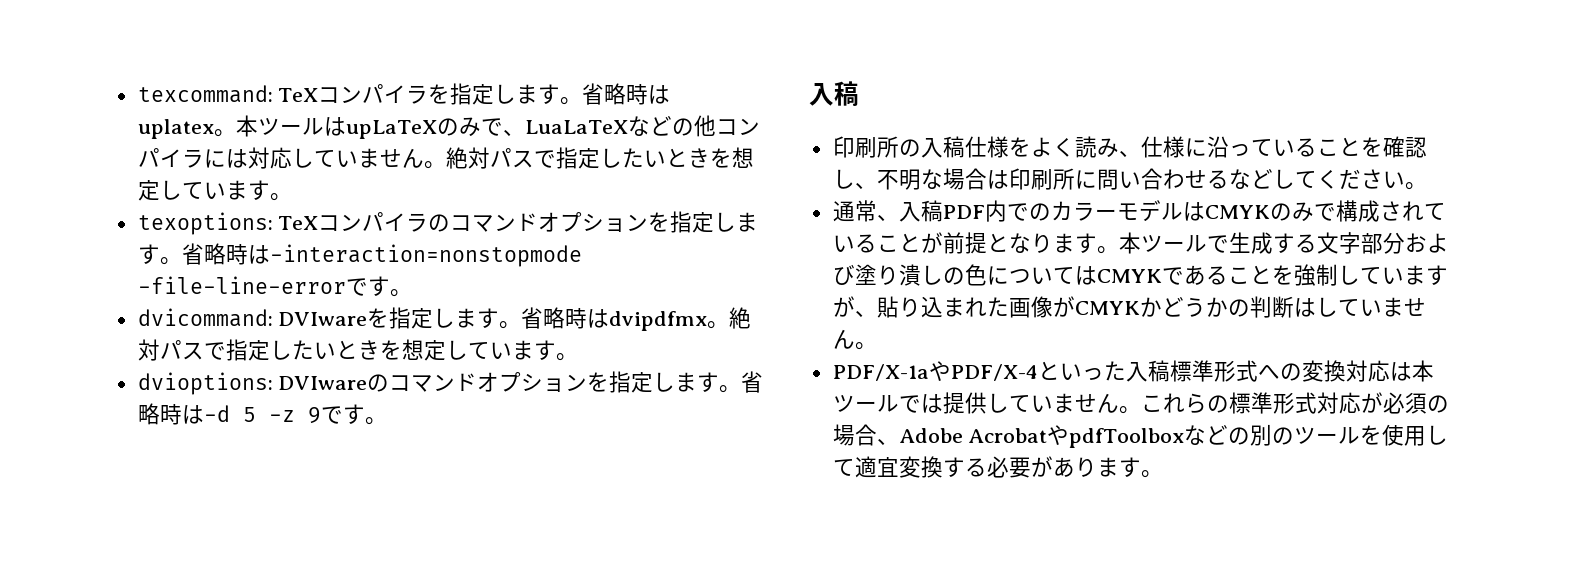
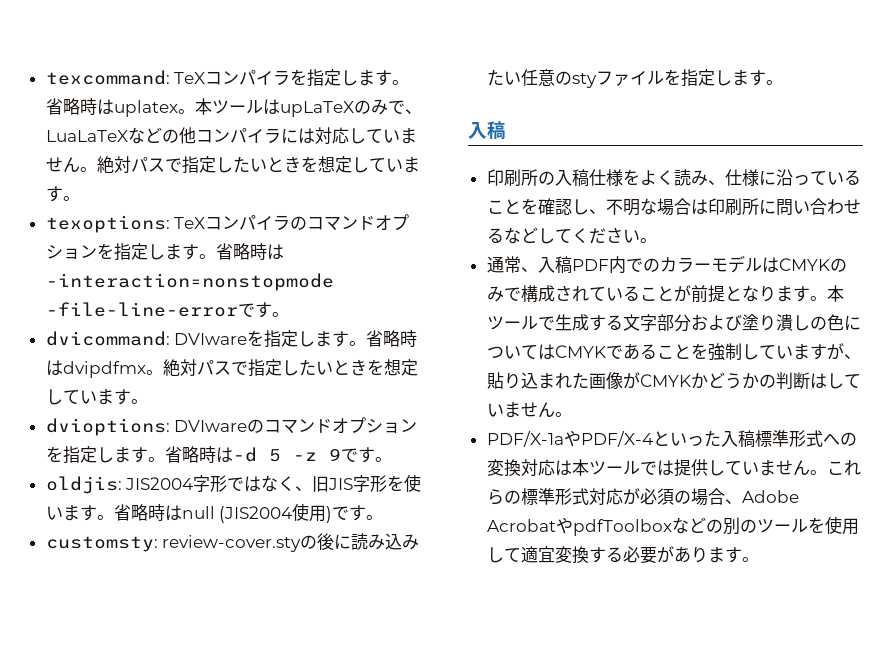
+ oldjis: JIS2004字形ではなく、旧JIS字形を使います。省略時はnull (JIS2004使用)です。
+ customsty: review-cover.styの後に読み込みたい任意のstyファイルを指定します。

